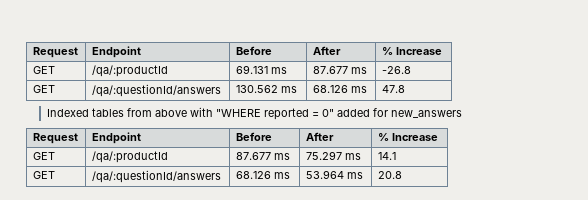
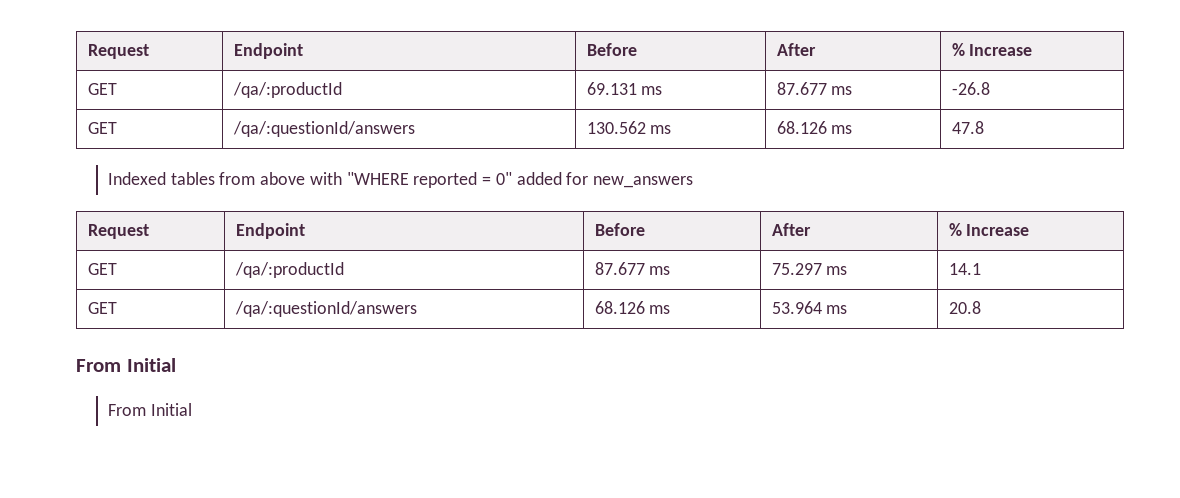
  GET | /qa/:questionId/answers | 68.126 ms | 53.964 ms | 20.8
+ From Initial
+ From Initial

